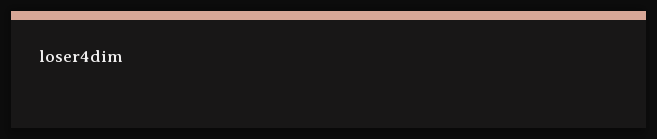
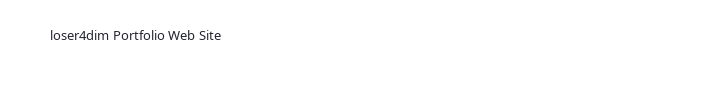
- loser4dim
+ loser4dim Portfolio Web Site

